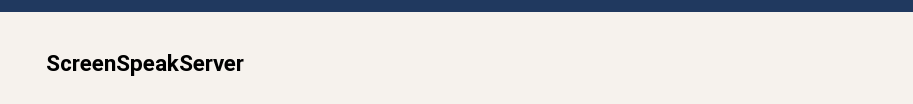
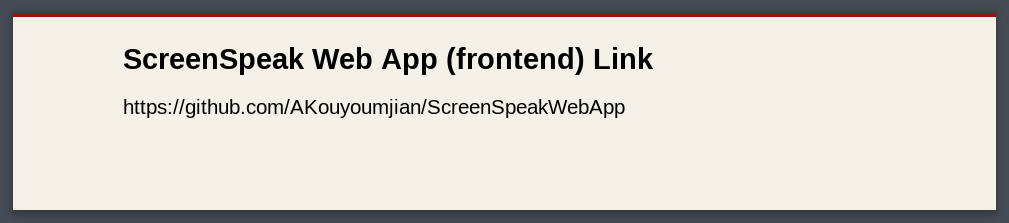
- ScreenSpeakServer
+ ScreenSpeak Web App (frontend) Link
+ https://github.com/AKouyoumjian/ScreenSpeakWebApp

